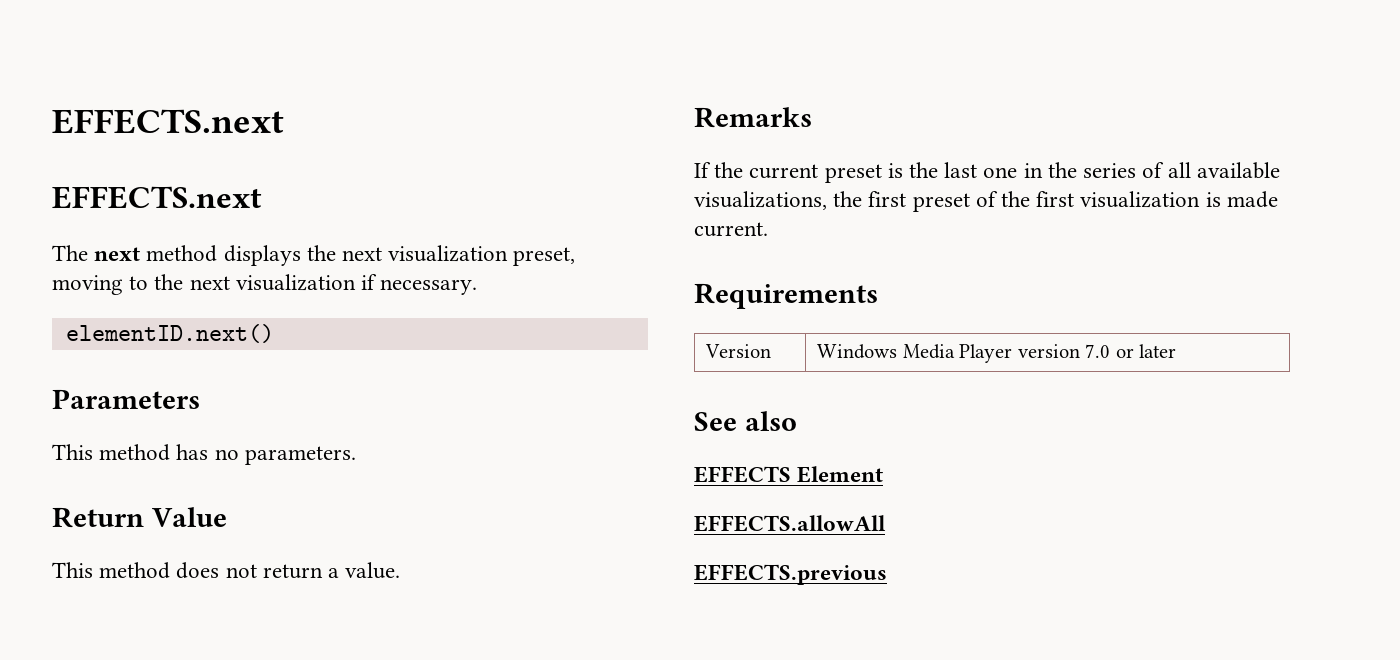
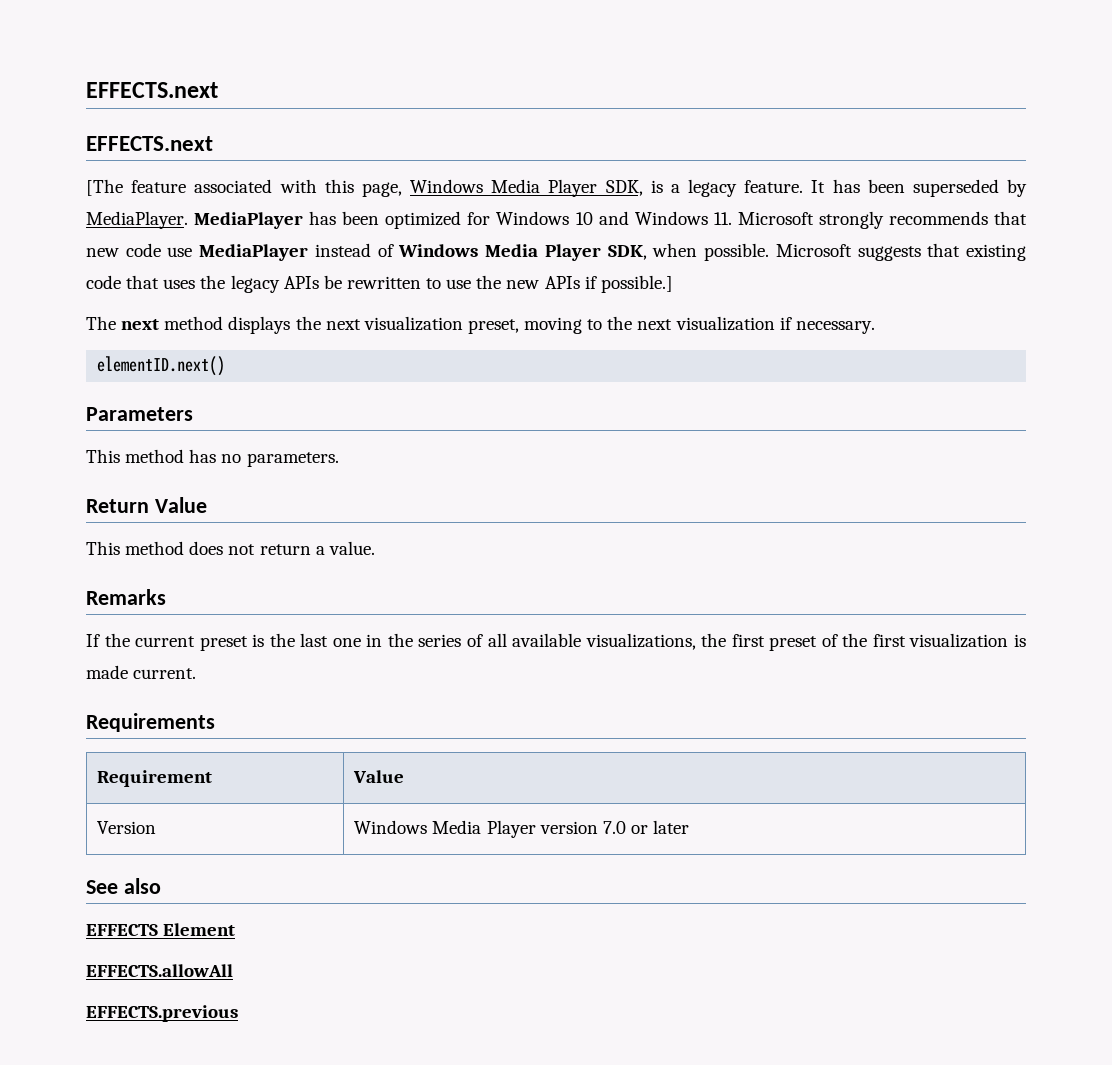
+ [The feature associated with this page, Windows Media Player SDK, is a legacy feature. It has been superseded by MediaPlayer. MediaPlayer has been optimized for Windows 10 and Windows 11. Microsoft strongly recommends that new code use MediaPlayer instead of Windows Media Player SDK, when possible. Microsoft suggests that existing code that uses the legacy APIs be rewritten to use the new APIs if possible.]
+ Requirement | Value

